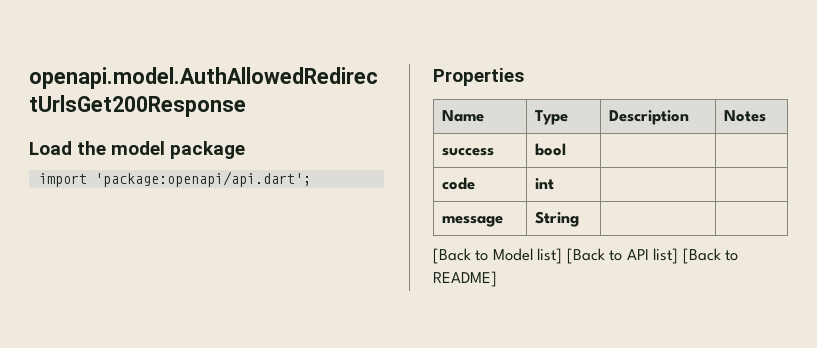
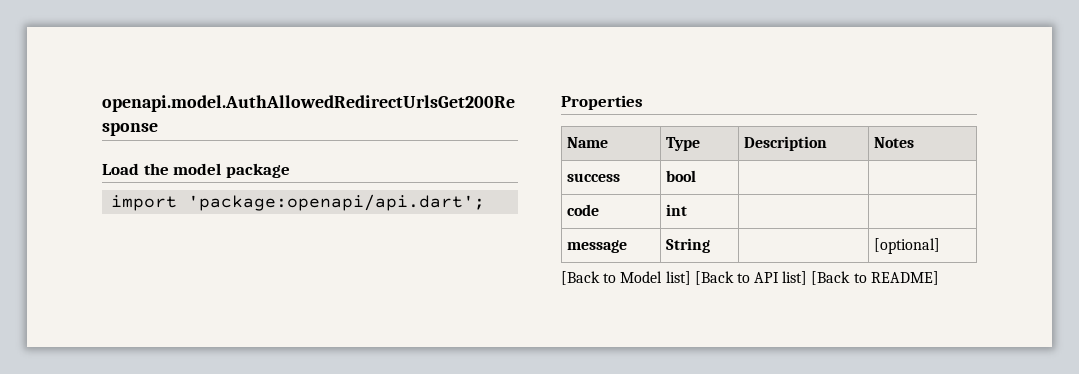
- message | String | |
+ message | String | | [optional]

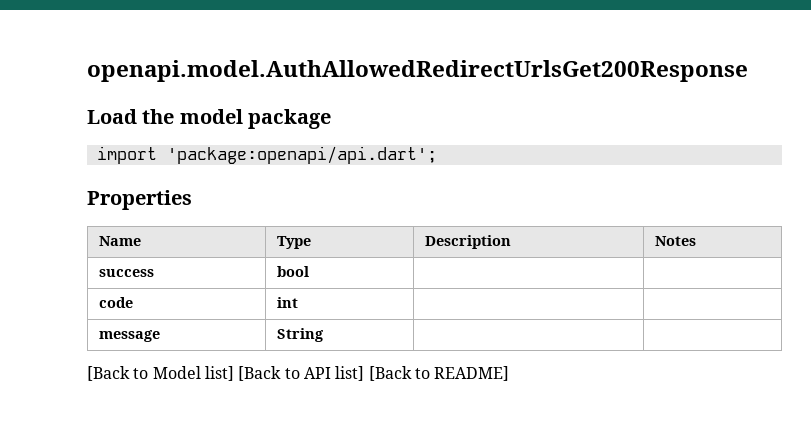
- message | String | | [optional]
+ message | String | |

